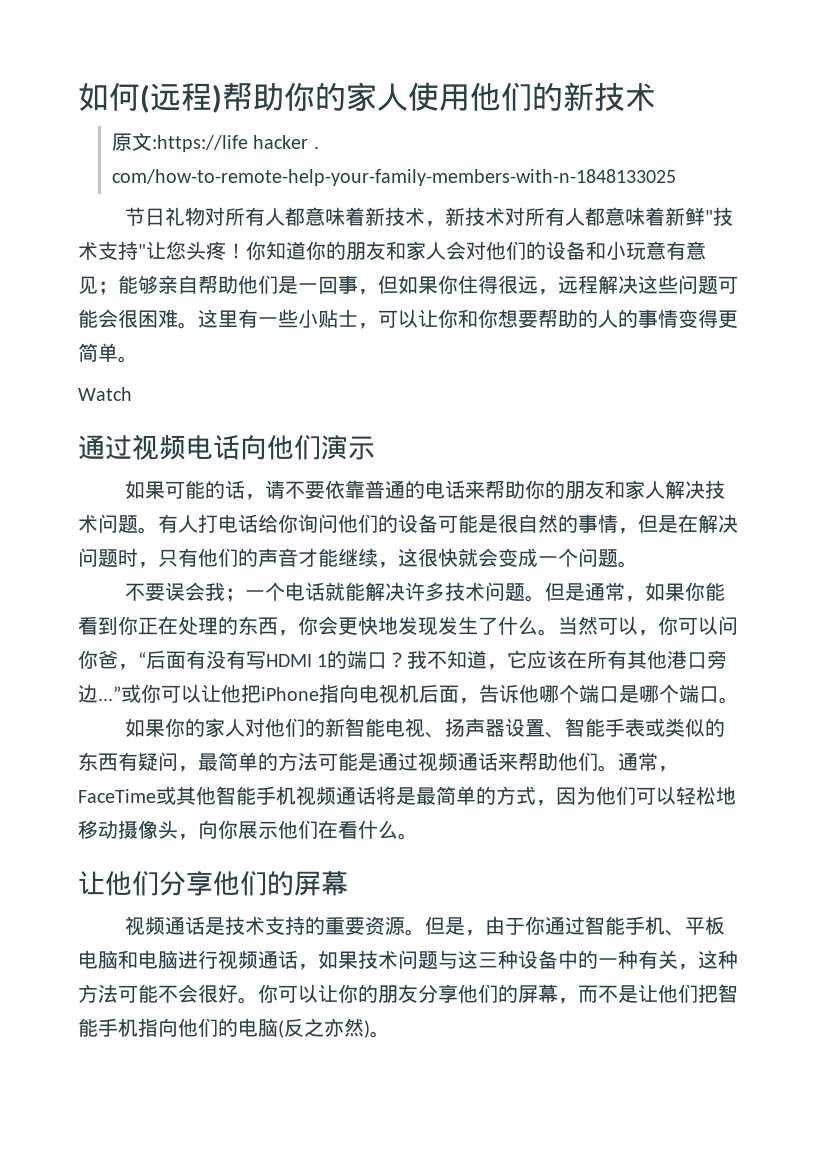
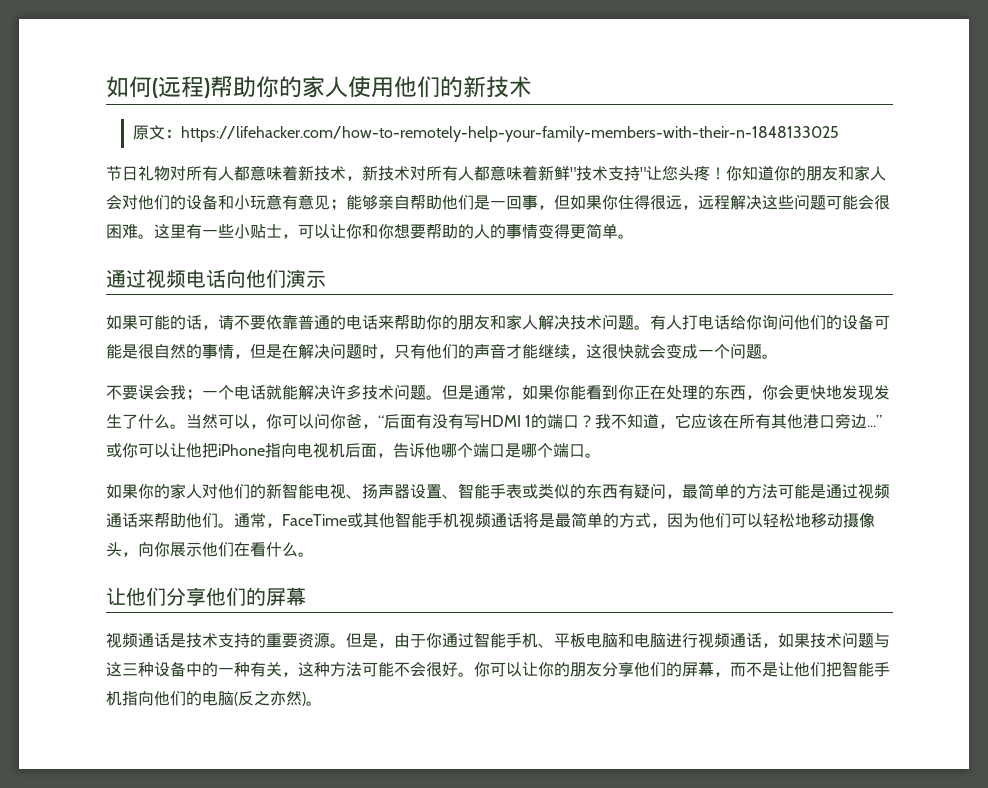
- 原文:https://life hacker . com/how-to-remote-help-your-family-members-with-n-1848133025
+ 原文：https://lifehacker.com/how-to-remotely-help-your-family-members-with-their-n-1848133025
- Watch

